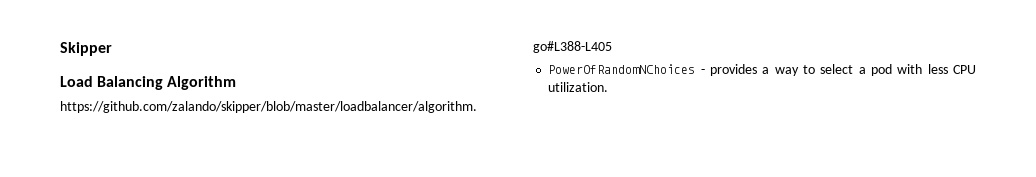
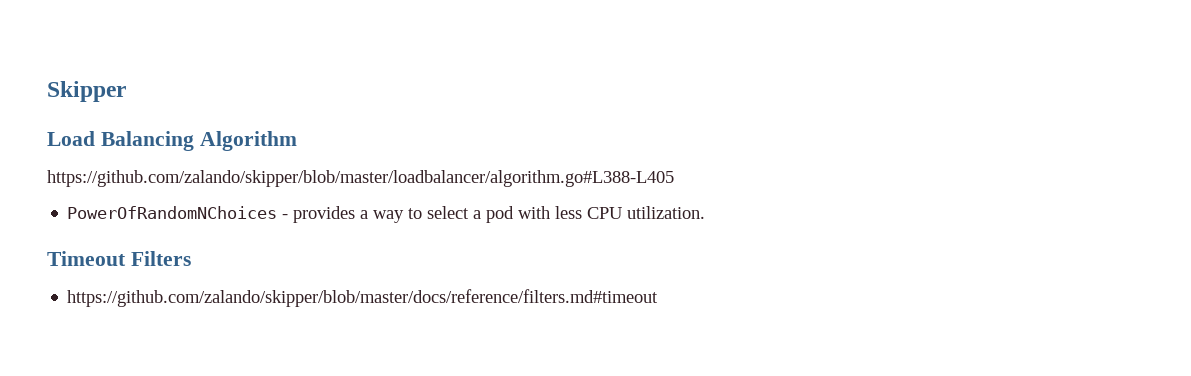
+ Timeout Filters
+ https://github.com/zalando/skipper/blob/master/docs/reference/filters.md#timeout

